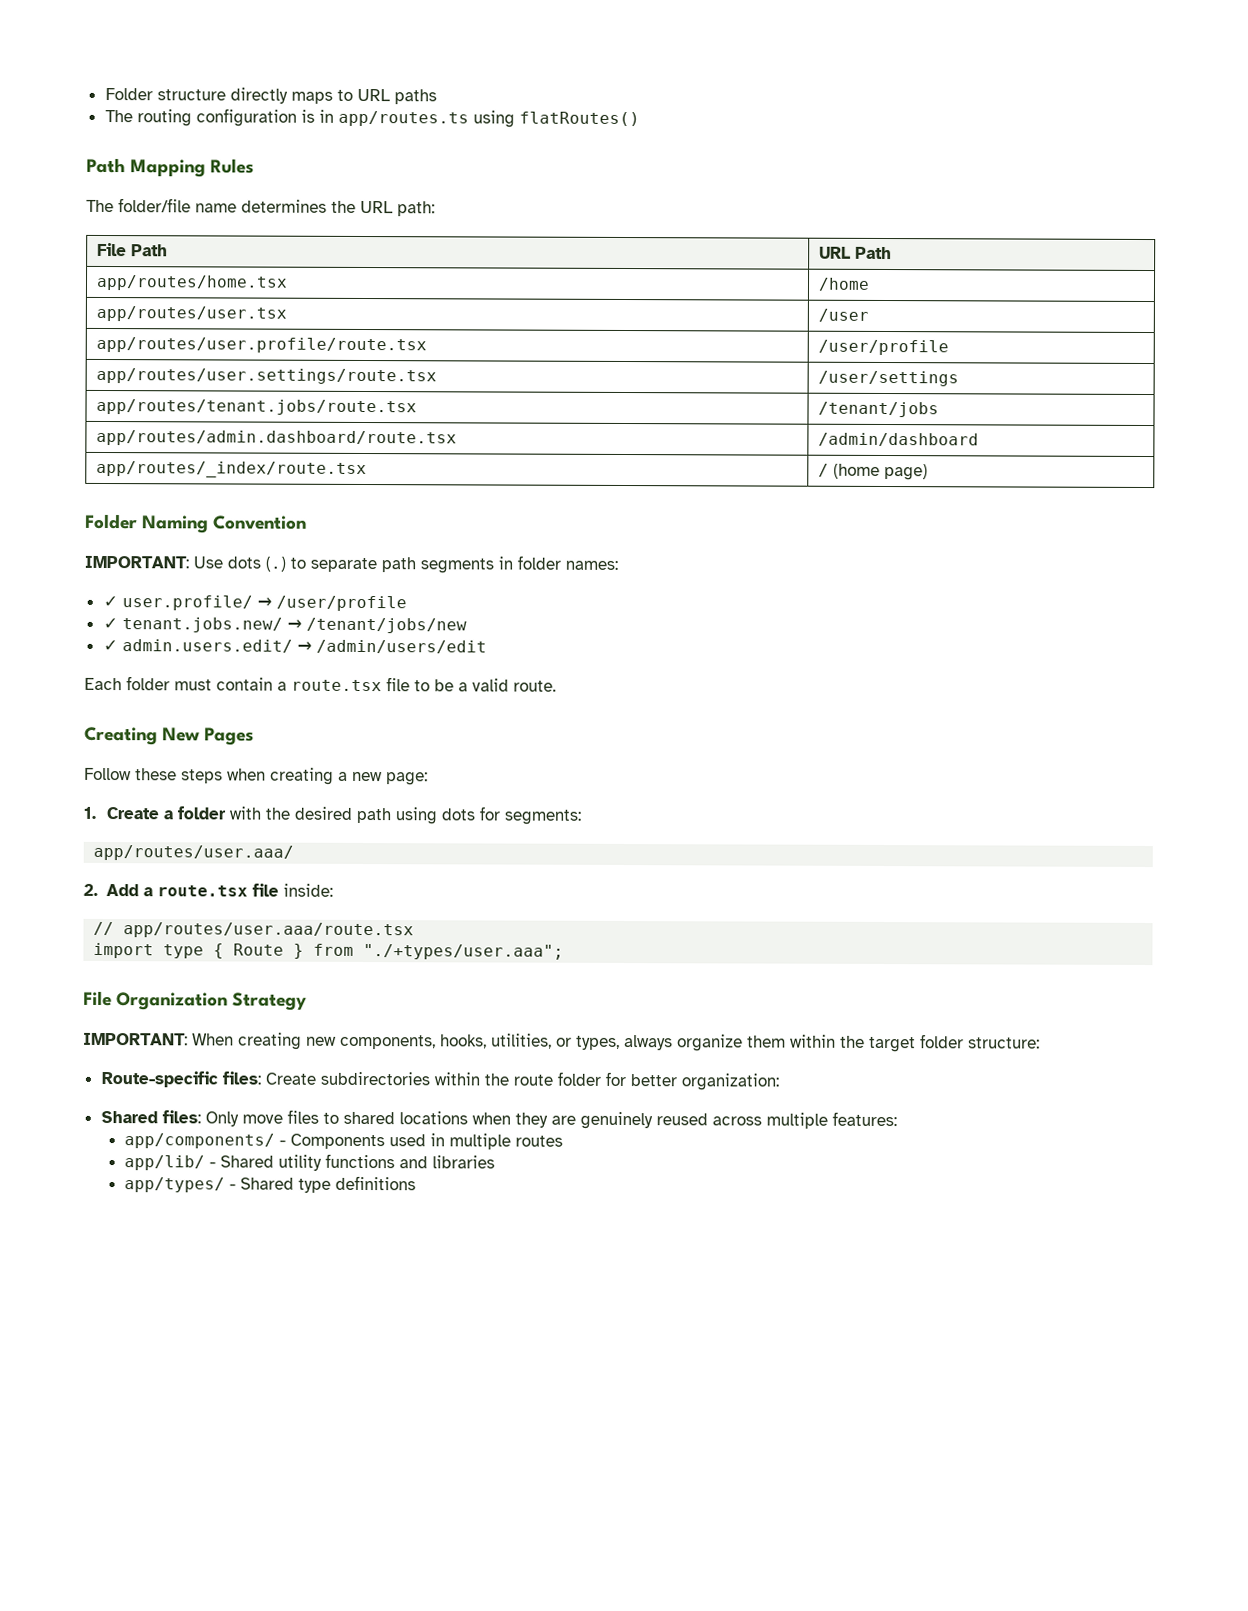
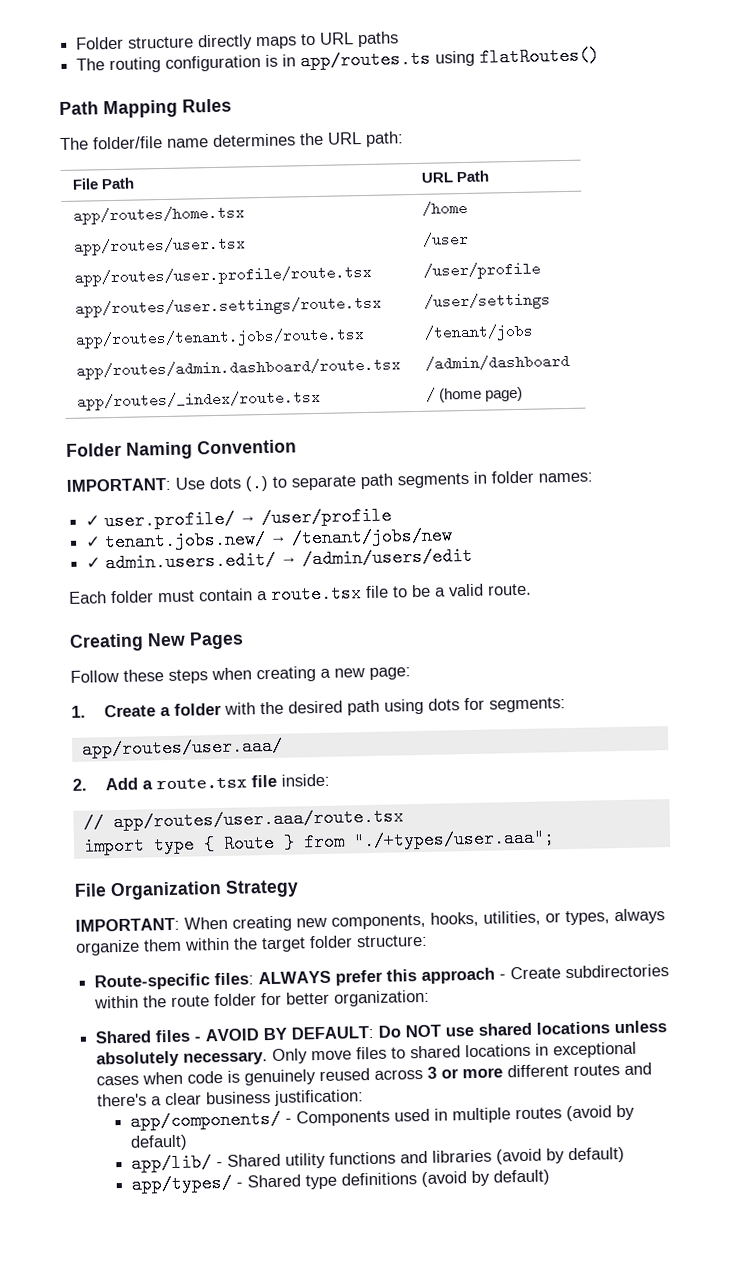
- Route-specific files: Create subdirectories within the route folder for better organization:
+ Route-specific files: ALWAYS prefer this approach - Create subdirectories within the route folder for better organization:
- Shared files: Only move files to shared locations when they are genuinely reused across multiple features:
+ Shared files - AVOID BY DEFAULT: Do NOT use shared locations unless absolutely necessary. Only move files to shared locations in exceptional cases when code is genuinely reused across 3 or more different routes and there's a clear business justification:
- app/components/ - Components used in multiple routes
+ app/components/ - Components used in multiple routes (avoid by default)
- app/lib/ - Shared utility functions and libraries
+ app/lib/ - Shared utility functions and libraries (avoid by default)
- app/types/ - Shared type definitions
+ app/types/ - Shared type definitions (avoid by default)

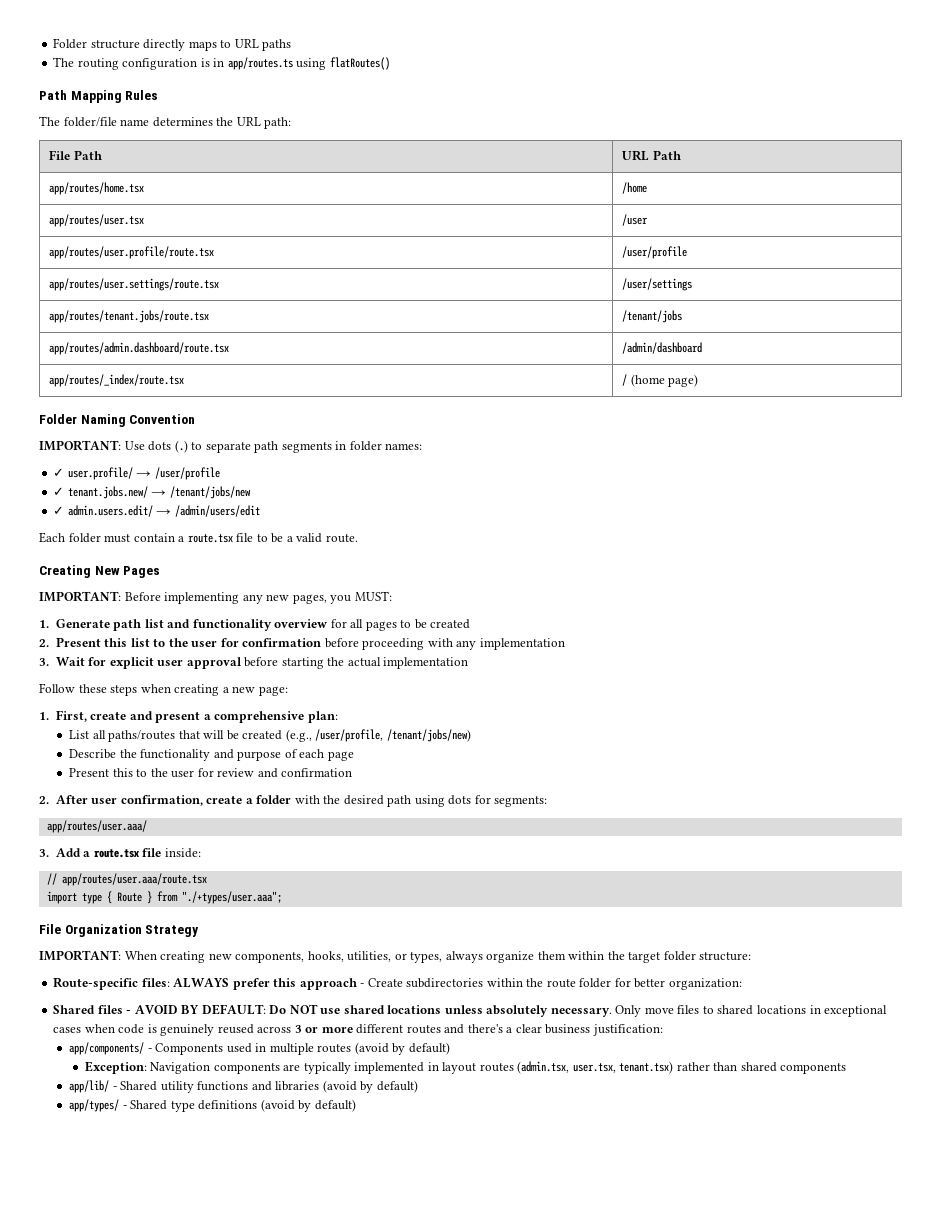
+ IMPORTANT: Before implementing any new pages, you MUST:
+ 1. Generate path list and functionality overview for all pages to be created
+ 2. Present this list to the user for confirmation before proceeding with any implementation
+ 3. Wait for explicit user approval before starting the actual implementation
- 1. Create a folder with the desired path using dots for segments:
+ 1. First, create and present a comprehensive plan:
+ List all paths/routes that will be created (e.g., /user/profile, /tenant/jobs/new)
+ Describe the functionality and purpose of each page
+ Present this to the user for review and confirmation
+ 2. After user confirmation, create a folder with the desired path using dots for segments:
- 2. Add a route.tsx file inside:
+ 3. Add a route.tsx file inside:
+ Exception: Navigation components are typically implemented in layout routes (admin.tsx, user.tsx, tenant.tsx) rather than shared components

